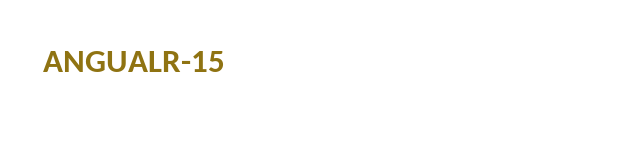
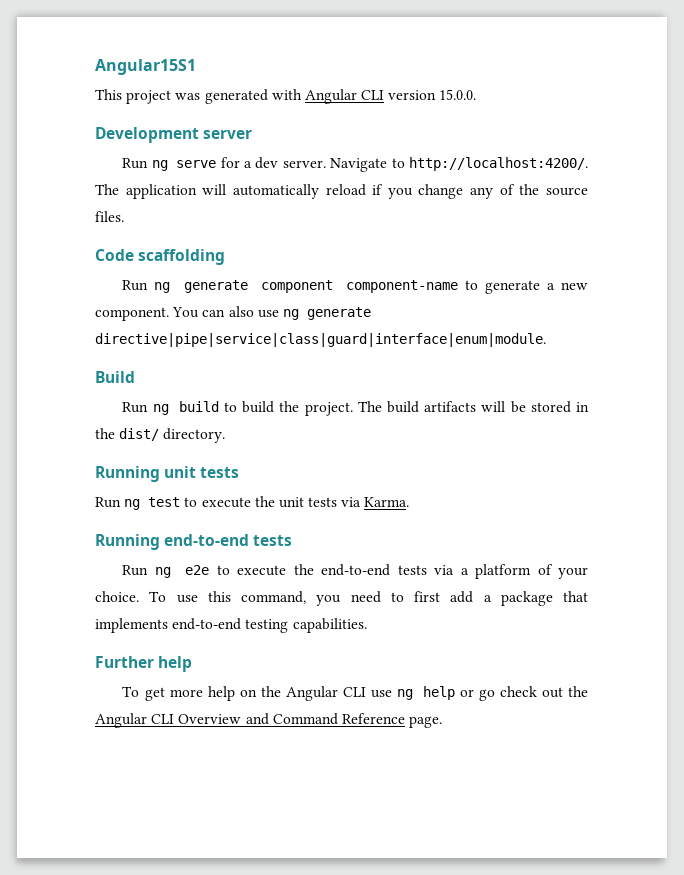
- ANGUALR-15
+ Angular15S1
+ This project was generated with Angular CLI version 15.0.0.
+ Development server
+ Run ng serve for a dev server. Navigate to http://localhost:4200/. The application will automatically reload if you change any of the source files.
+ Code scaffolding
+ Run ng generate component component-name to generate a new component. You can also use ng generate directive|pipe|service|class|guard|interface|enum|module.
+ Build
+ Run ng build to build the project. The build artifacts will be stored in the dist/ directory.
+ Running unit tests
+ Run ng test to execute the unit tests via Karma.
+ Running end-to-end tests
+ Run ng e2e to execute the end-to-end tests via a platform of your choice. To use this command, you need to first add a package that implements end-to-end testing capabilities.
+ Further help
+ To get more help on the Angular CLI use ng help or go check out the Angular CLI Overview and Command Reference page.

